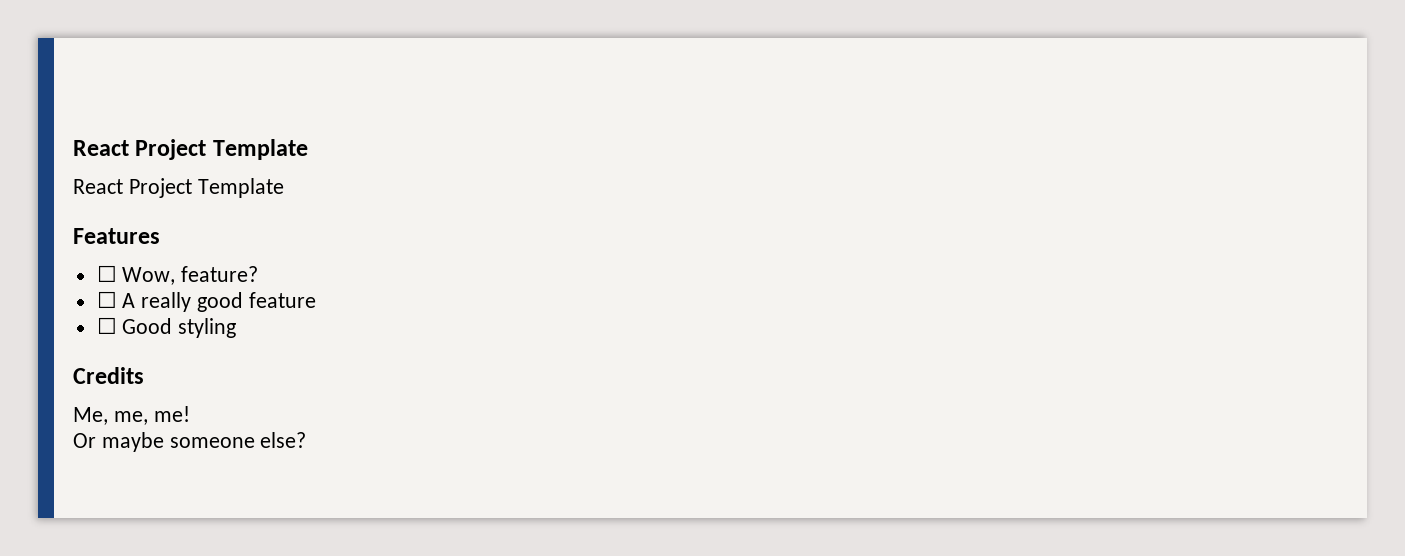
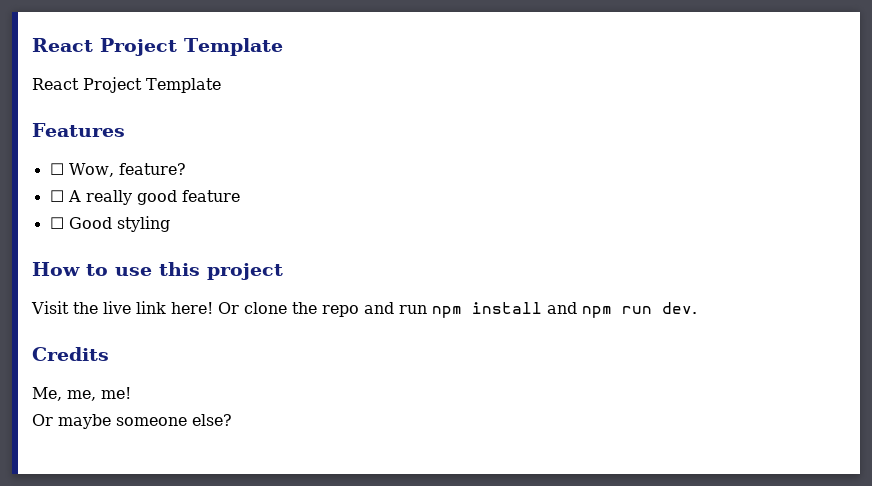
+ How to use this project
+ Visit the live link here! Or clone the repo and run npm install and npm run dev.

